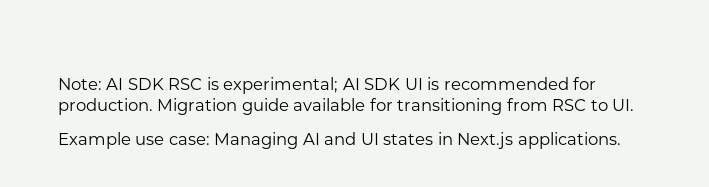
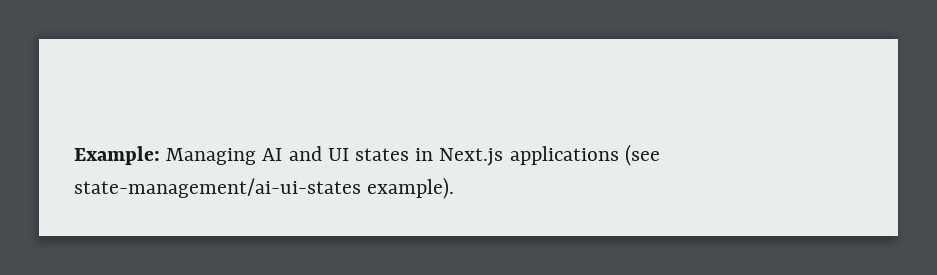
- Note: AI SDK RSC is experimental; AI SDK UI is recommended for production. Migration guide available for transitioning from RSC to UI.
- Example use case: Managing AI and UI states in Next.js applications.
+ Example: Managing AI and UI states in Next.js applications (see state-management/ai-ui-states example).

